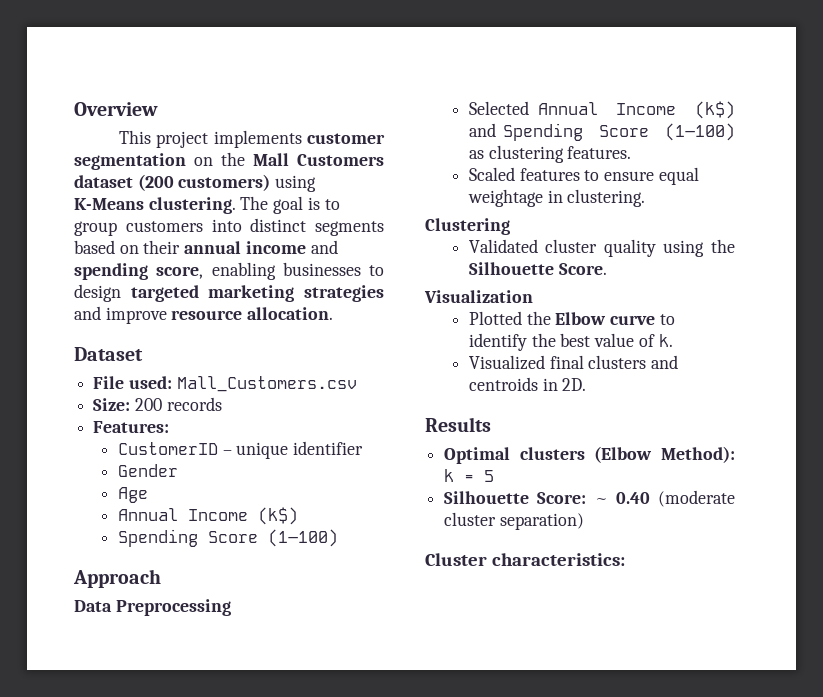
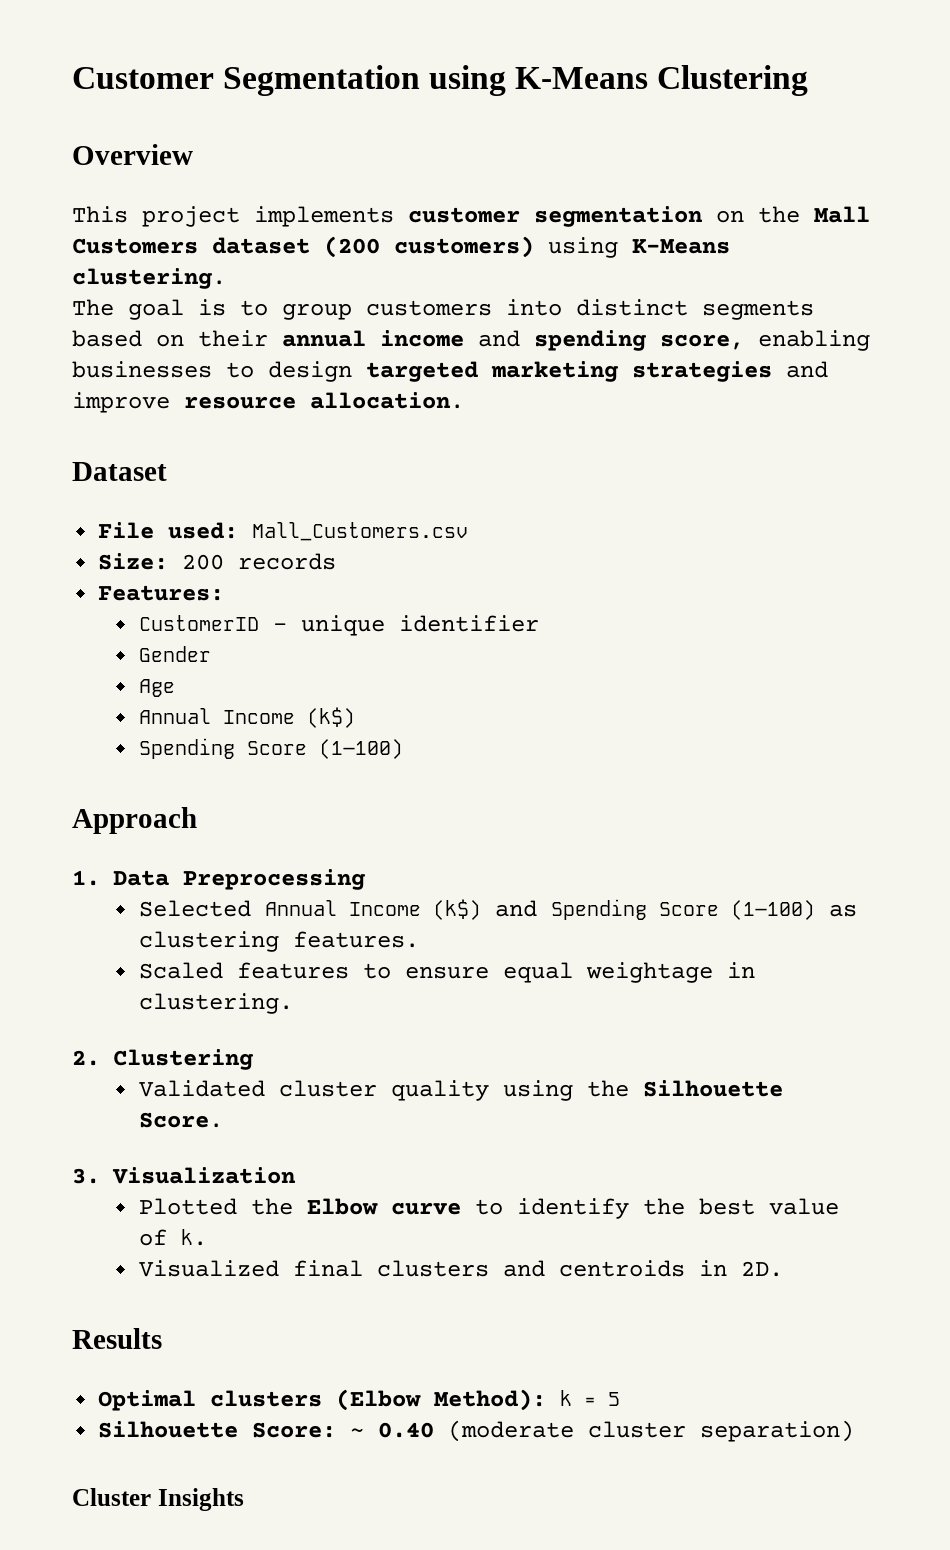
+ Customer Segmentation using K-Means Clustering
- This project implements customer segmentation on the Mall Customers dataset (200 customers) using K-Means clustering. The goal is to group customers into distinct segments based on their annual income and spending score, enabling businesses to design targeted marketing strategies and improve resource allocation.
+ This project implements customer segmentation on the Mall Customers dataset (200 customers) using K-Means clustering.
+ The goal is to group customers into distinct segments based on their annual income and spending score, enabling businesses to design targeted marketing strategies and improve resource allocation.
- Data Preprocessing
+ 1. Data Preprocessing
- Clustering
+ 2. Clustering
- Visualization
+ 3. Visualization
- Cluster characteristics:
+ Cluster Insights

